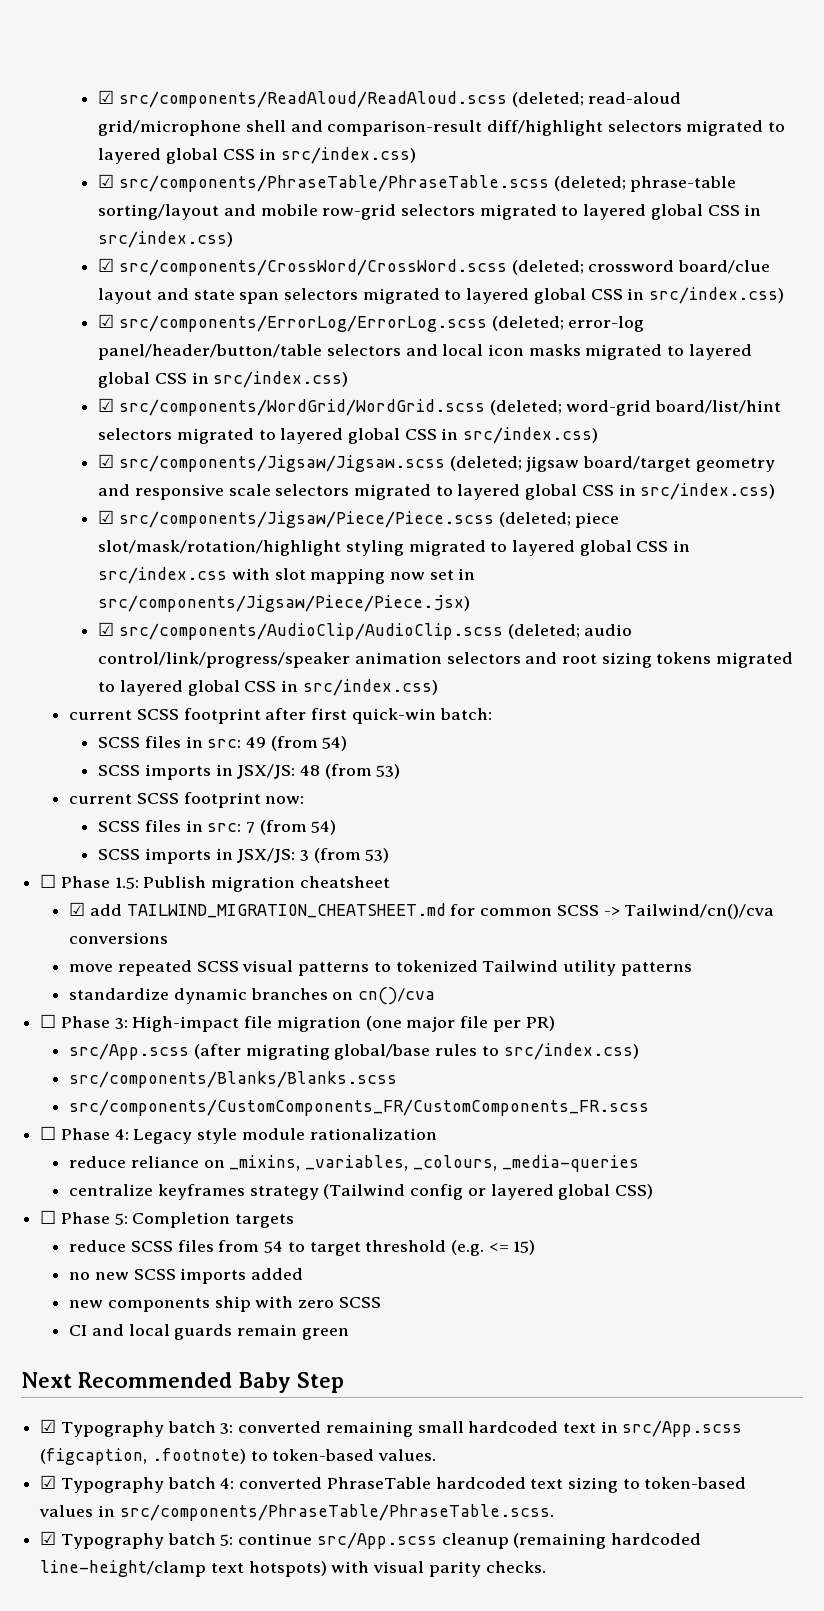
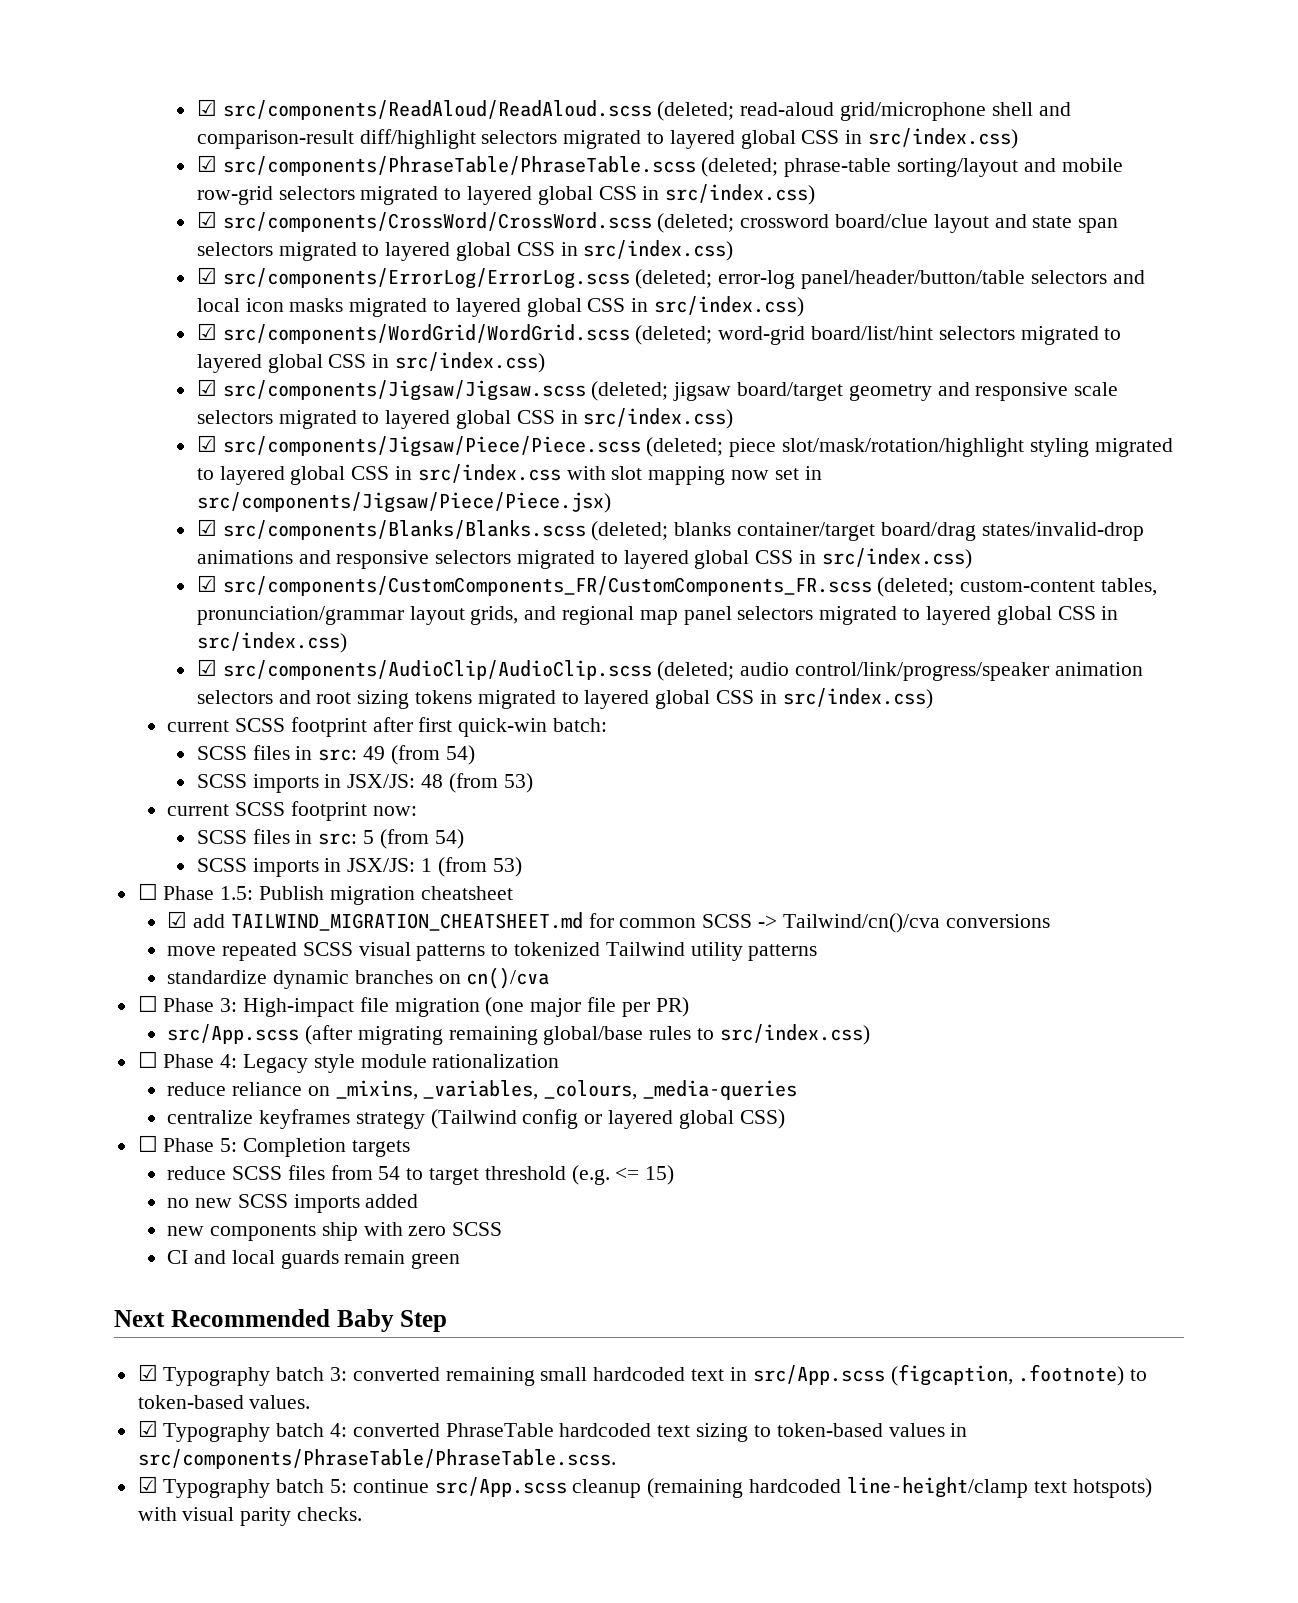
+ ☑ src/components/Blanks/Blanks.scss (deleted; blanks container/target board/drag states/invalid-drop animations and responsive selectors migrated to layered global CSS in src/index.css)
+ ☑ src/components/CustomComponents_FR/CustomComponents_FR.scss (deleted; custom-content tables, pronunciation/grammar layout grids, and regional map panel selectors migrated to layered global CSS in src/index.css)
- SCSS files in src: 7 (from 54)
- SCSS imports in JSX/JS: 3 (from 53)
+ SCSS files in src: 5 (from 54)
+ SCSS imports in JSX/JS: 1 (from 53)
- src/App.scss (after migrating global/base rules to src/index.css)
+ src/App.scss (after migrating remaining global/base rules to src/index.css)
- src/components/Blanks/Blanks.scss
- src/components/CustomComponents_FR/CustomComponents_FR.scss

